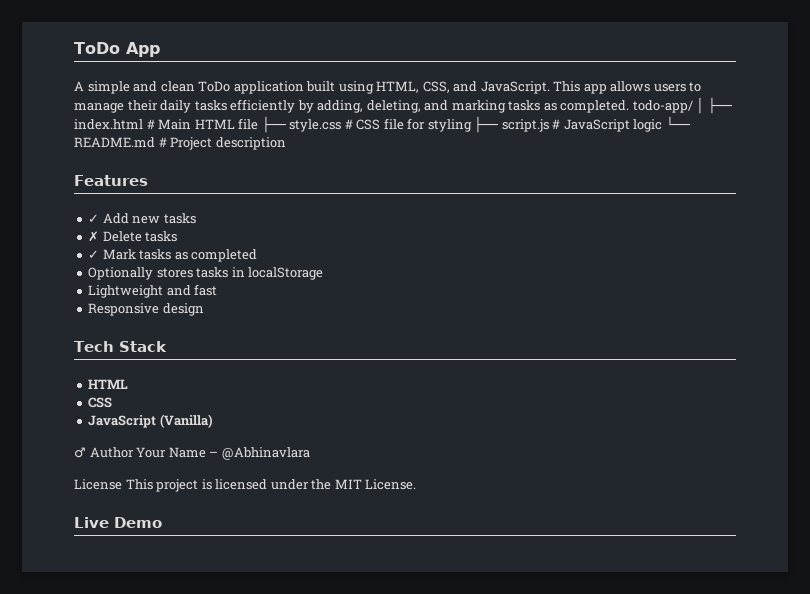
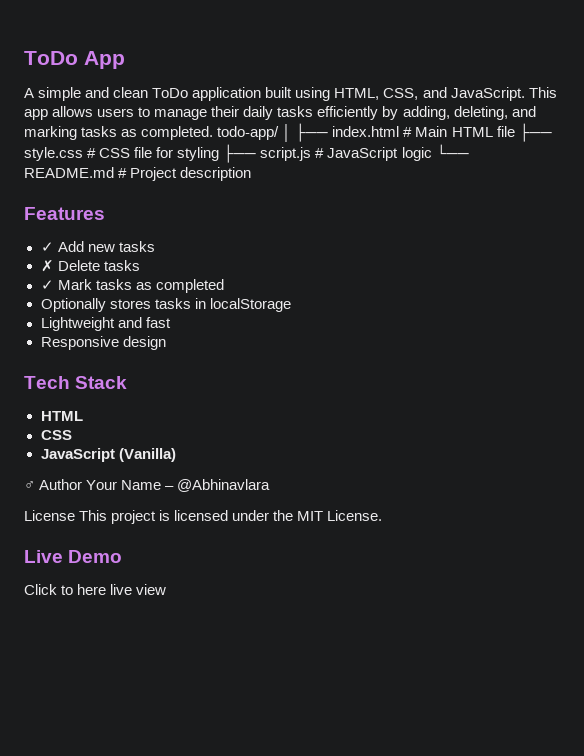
+ Click to here live view

